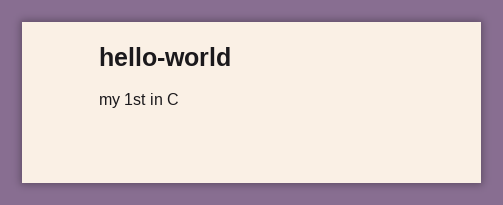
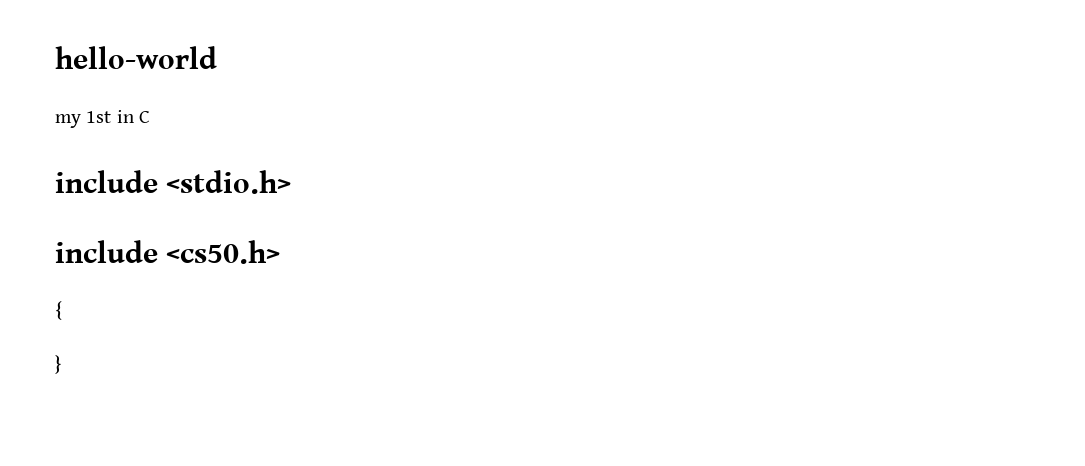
+ include <stdio.h>
+ include <cs50.h>
+ {
+ }

